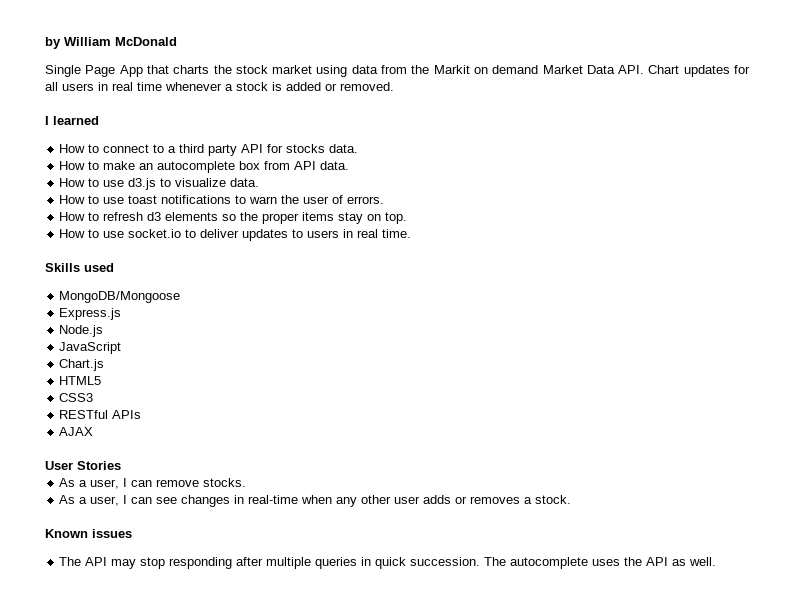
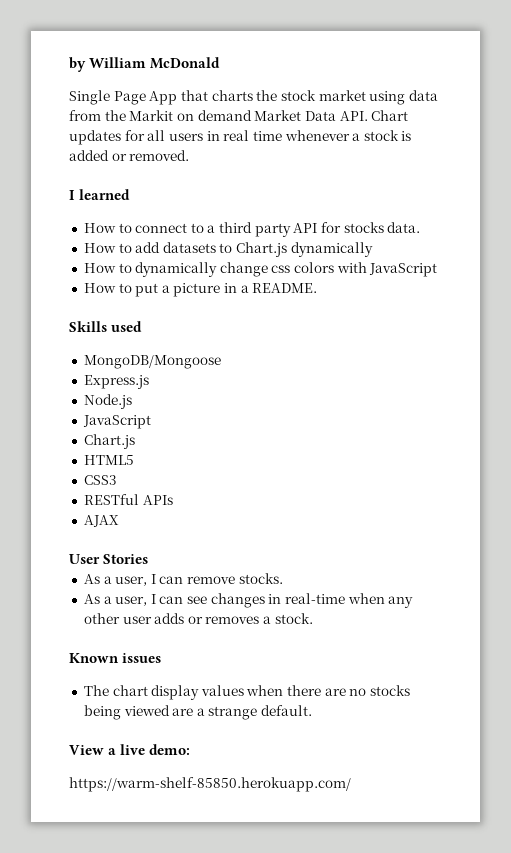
- How to make an autocomplete box from API data.
- How to use d3.js to visualize data.
- How to use toast notifications to warn the user of errors.
- How to refresh d3 elements so the proper items stay on top.
- How to use socket.io to deliver updates to users in real time.
+ How to add datasets to Chart.js dynamically
+ How to dynamically change css colors with JavaScript
+ How to put a picture in a README.
- The API may stop responding after multiple queries in quick succession. The autocomplete uses the API as well.
+ The chart display values when there are no stocks being viewed are a strange default.
+ View a live demo:
+ https://warm-shelf-85850.herokuapp.com/

